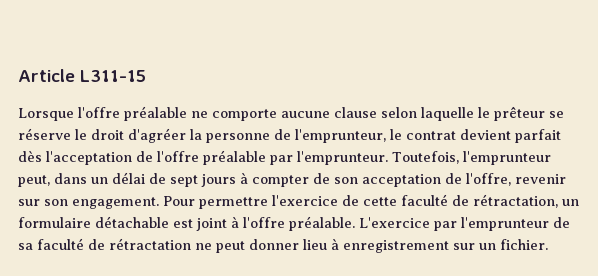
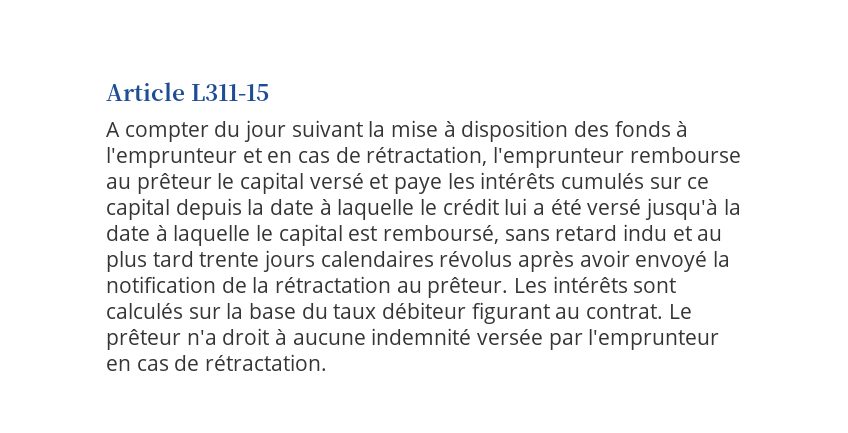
- Lorsque l'offre préalable ne comporte aucune clause selon laquelle le prêteur se réserve le droit d'agréer la personne de l'emprunteur, le contrat devient parfait dès l'acceptation de l'offre préalable par l'emprunteur. Toutefois, l'emprunteur peut, dans un délai de sept jours à compter de son acceptation de l'offre, revenir sur son engagement. Pour permettre l'exercice de cette faculté de rétractation, un formulaire détachable est joint à l'offre préalable. L'exercice par l'emprunteur de sa faculté de rétractation ne peut donner lieu à enregistrement sur un fichier.
+ A compter du jour suivant la mise à disposition des fonds à l'emprunteur et en cas de rétractation, l'emprunteur rembourse au prêteur le capital versé et paye les intérêts cumulés sur ce capital depuis la date à laquelle le crédit lui a été versé jusqu'à la date à laquelle le capital est remboursé, sans retard indu et au plus tard trente jours calendaires révolus après avoir envoyé la notification de la rétractation au prêteur. Les intérêts sont calculés sur la base du taux débiteur figurant au contrat. Le prêteur n'a droit à aucune indemnité versée par l'emprunteur en cas de rétractation.

